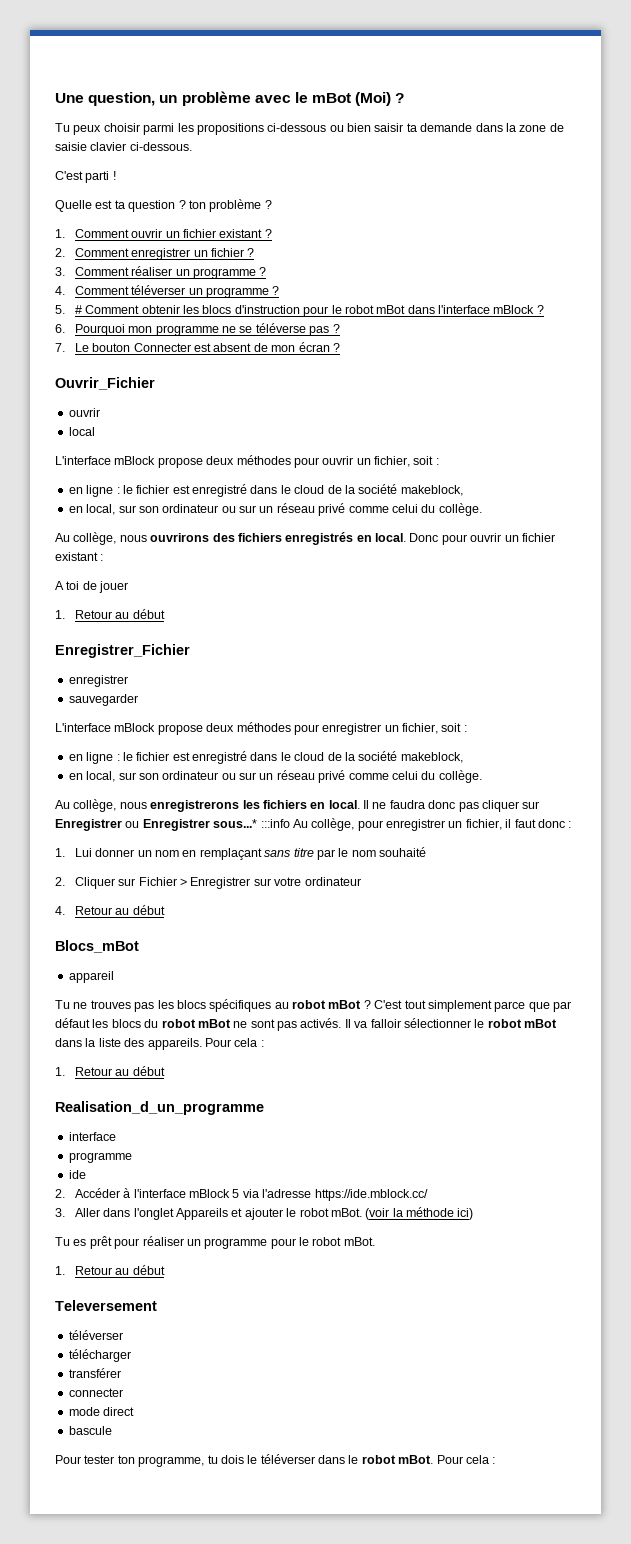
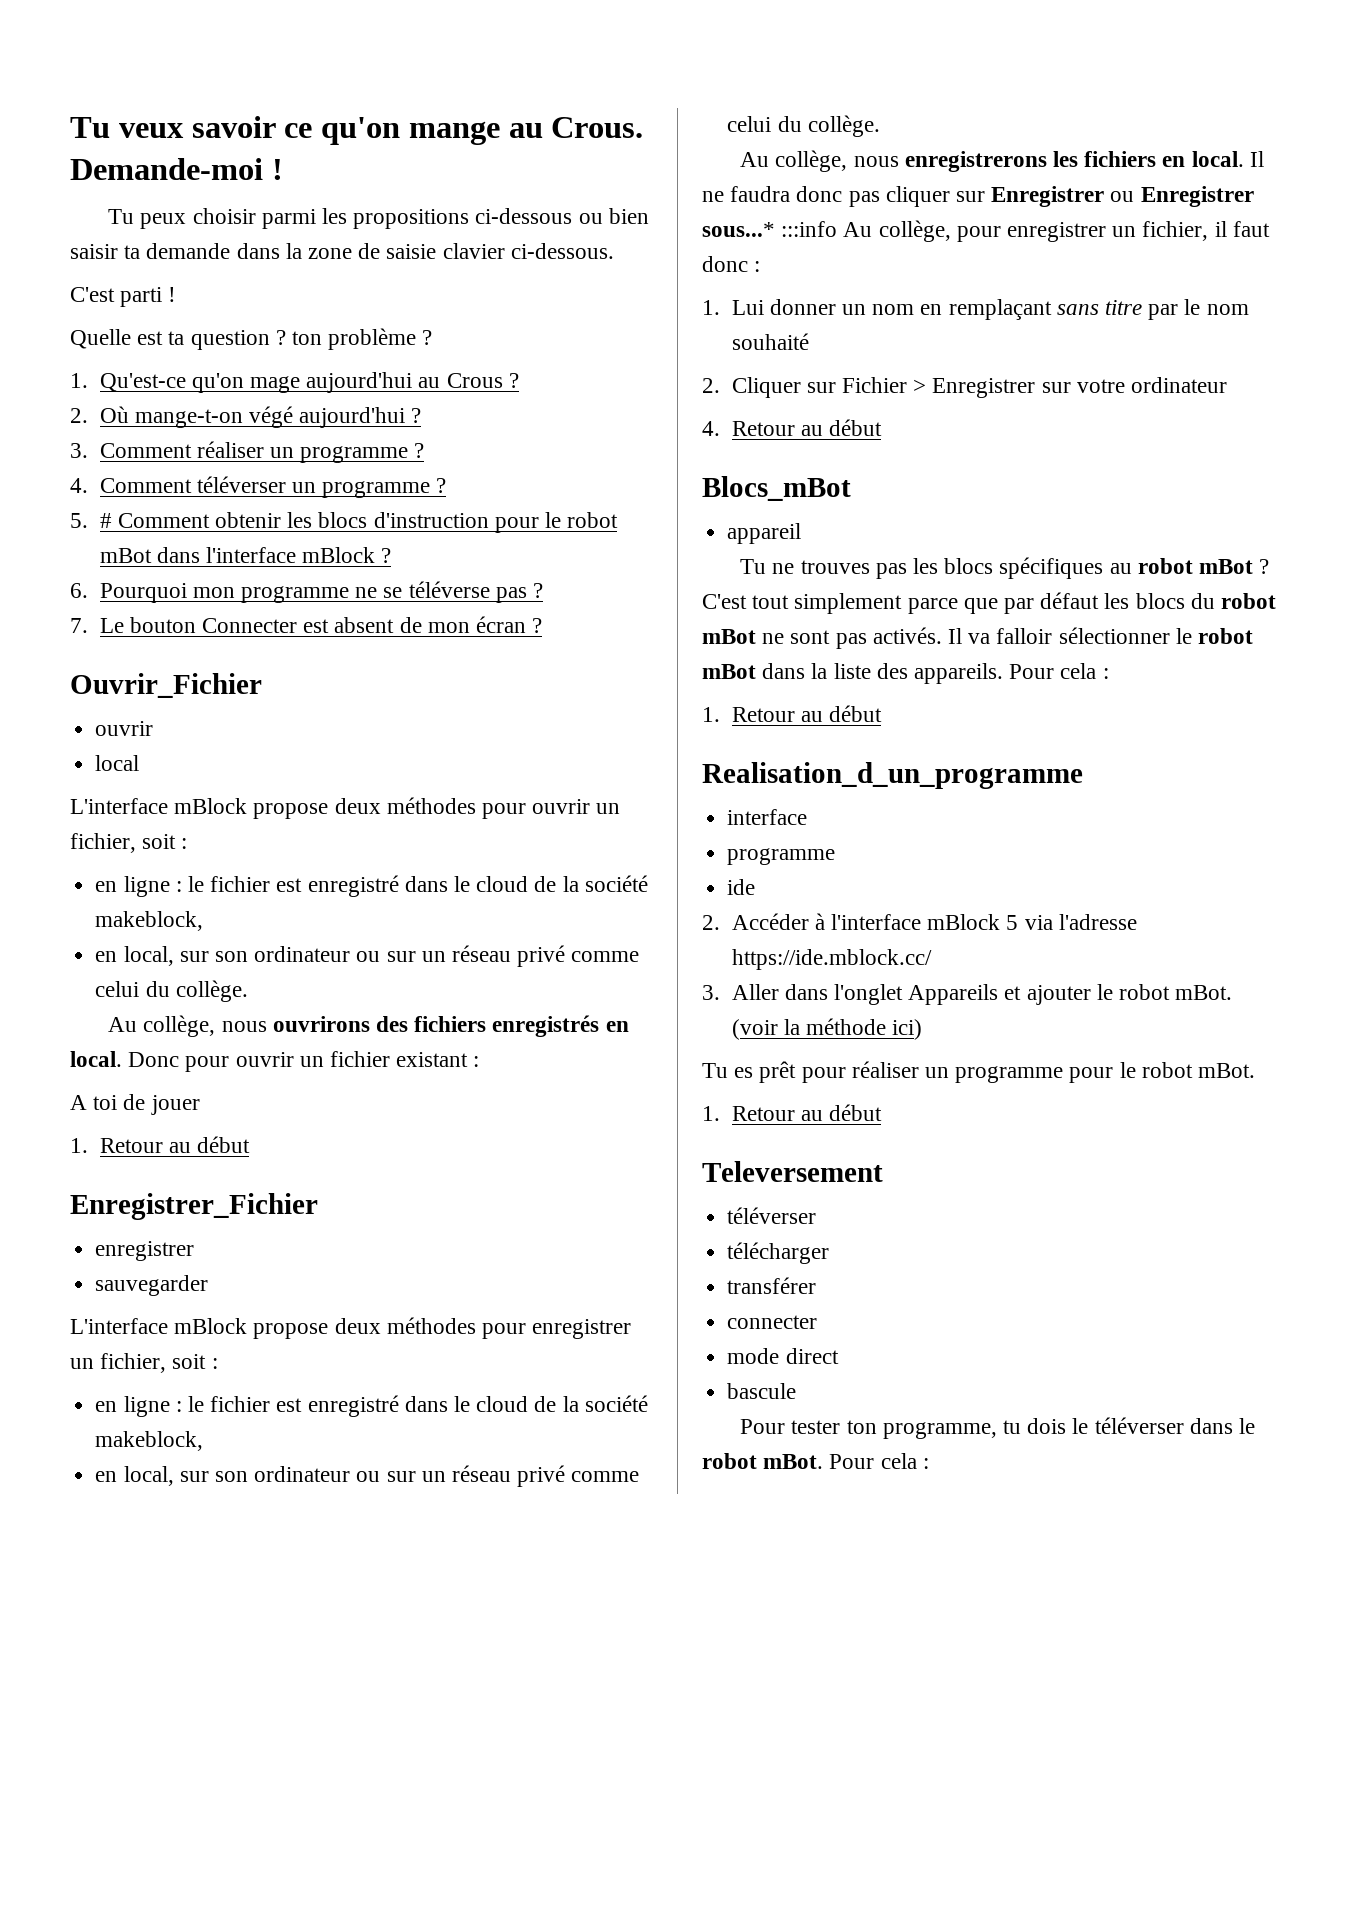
- Une question, un problème avec le mBot (Moi) ?
+ Tu veux savoir ce qu'on mange au Crous. Demande-moi !
- 1. Comment ouvrir un fichier existant ?
- 2. Comment enregistrer un fichier ?
+ 1. Qu'est-ce qu'on mage aujourd'hui au Crous ?
+ 2. Où mange-t-on végé aujourd'hui ?

